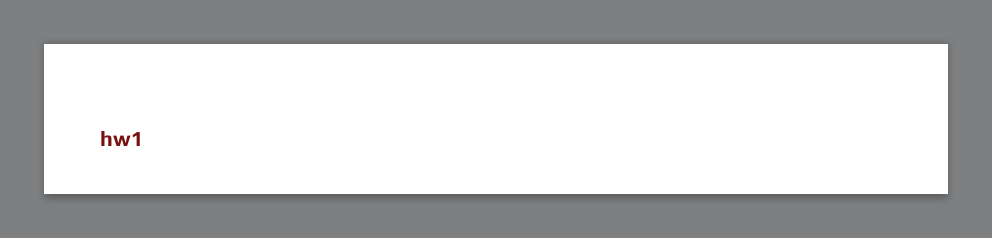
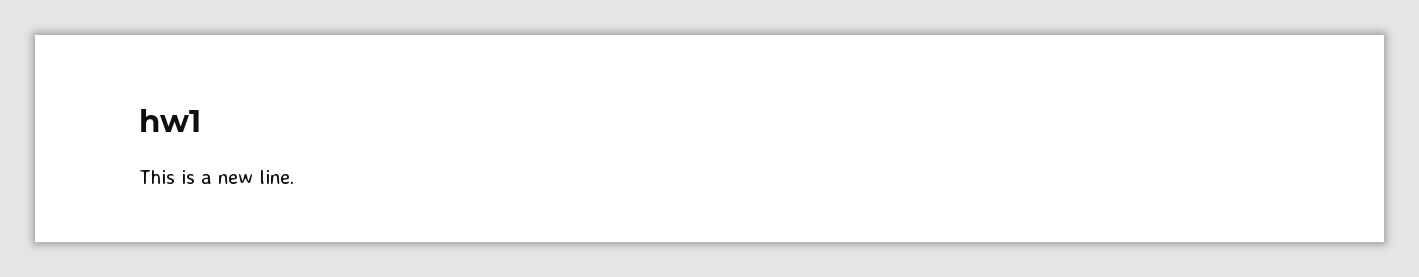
+ This is a new line.

